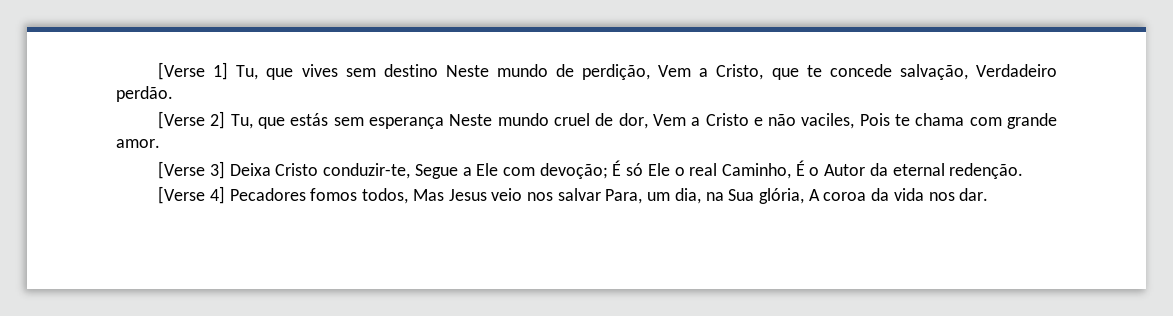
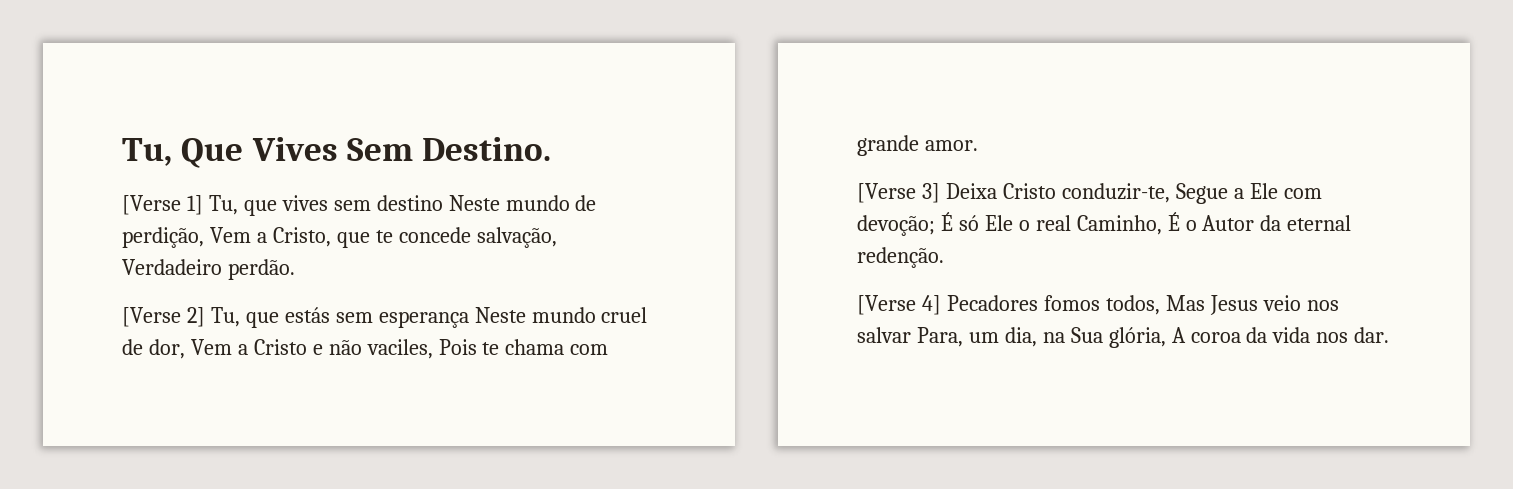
+ Tu, Que Vives Sem Destino.

